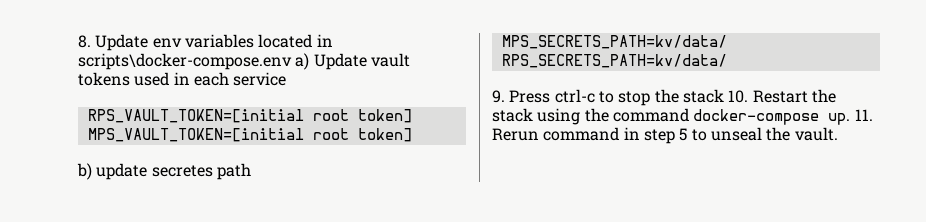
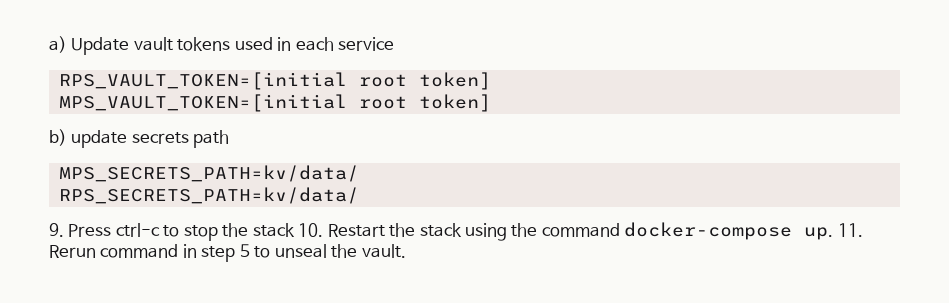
- 8. Update env variables located in scripts\docker-compose.env a) Update vault tokens used in each service
+ a) Update vault tokens used in each service
- b) update secretes path
+ b) update secrets path

